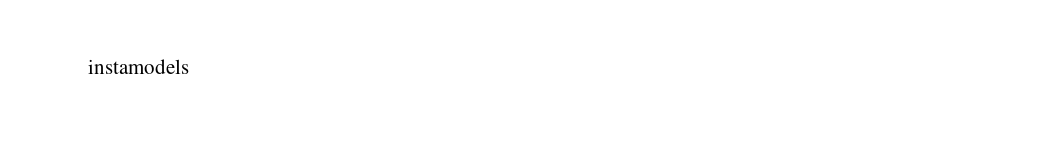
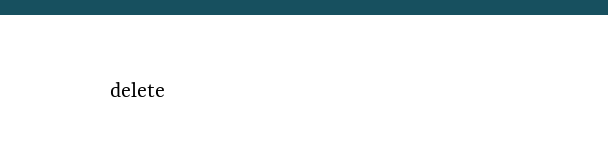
- instamodels
+ delete

